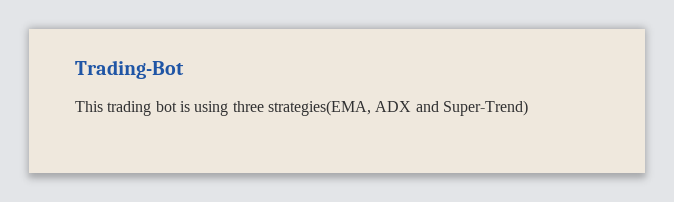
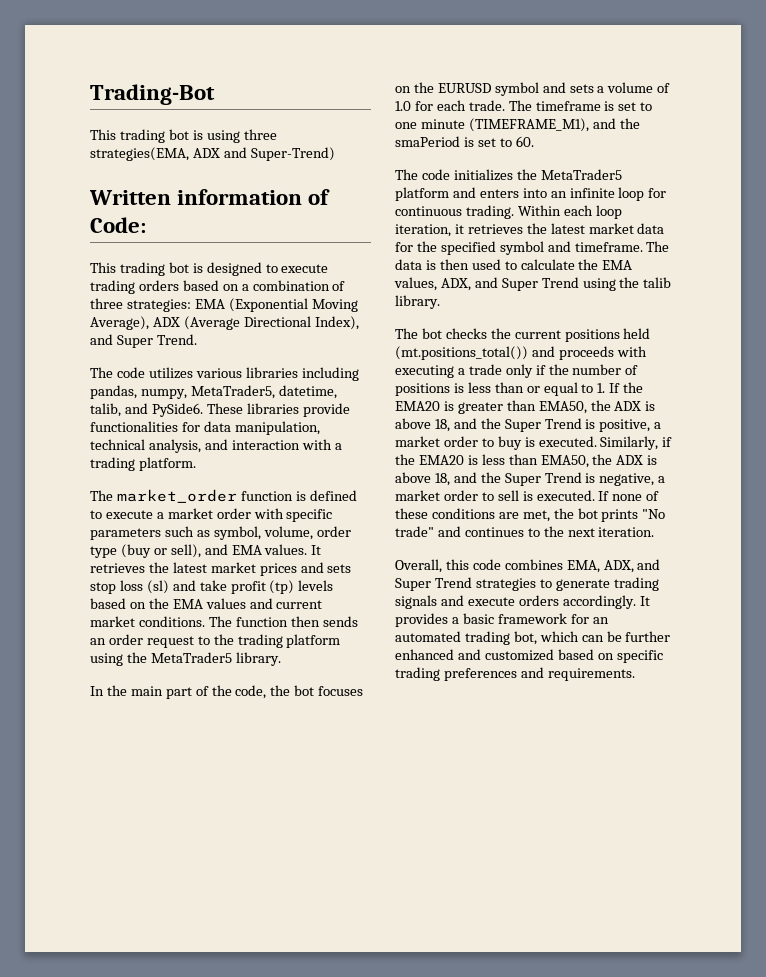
+ Written information of Code:
+ This trading bot is designed to execute trading orders based on a combination of three strategies: EMA (Exponential Moving Average), ADX (Average Directional Index), and Super Trend.
+ The code utilizes various libraries including pandas, numpy, MetaTrader5, datetime, talib, and PySide6. These libraries provide functionalities for data manipulation, technical analysis, and interaction with a trading platform.
+ The market_order function is defined to execute a market order with specific parameters such as symbol, volume, order type (buy or sell), and EMA values. It retrieves the latest market prices and sets stop loss (sl) and take profit (tp) levels based on the EMA values and current market conditions. The function then sends an order request to the trading platform using the MetaTrader5 library.
+ In the main part of the code, the bot focuses on the EURUSD symbol and sets a volume of 1.0 for each trade. The timeframe is set to one minute (TIMEFRAME_M1), and the smaPeriod is set to 60.
+ The code initializes the MetaTrader5 platform and enters into an infinite loop for continuous trading. Within each loop iteration, it retrieves the latest market data for the specified symbol and timeframe. The data is then used to calculate the EMA values, ADX, and Super Trend using the talib library.
+ The bot checks the current positions held (mt.positions_total()) and proceeds with executing a trade only if the number of positions is less than or equal to 1. If the EMA20 is greater than EMA50, the ADX is above 18, and the Super Trend is positive, a market order to buy is executed. Similarly, if the EMA20 is less than EMA50, the ADX is above 18, and the Super Trend is negative, a market order to sell is executed. If none of these conditions are met, the bot prints "No trade" and continues to the next iteration.
+ Overall, this code combines EMA, ADX, and Super Trend strategies to generate trading signals and execute orders accordingly. It provides a basic framework for an automated trading bot, which can be further enhanced and customized based on specific trading preferences and requirements.

